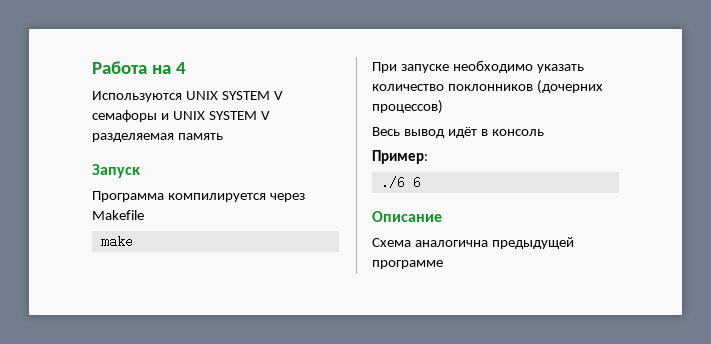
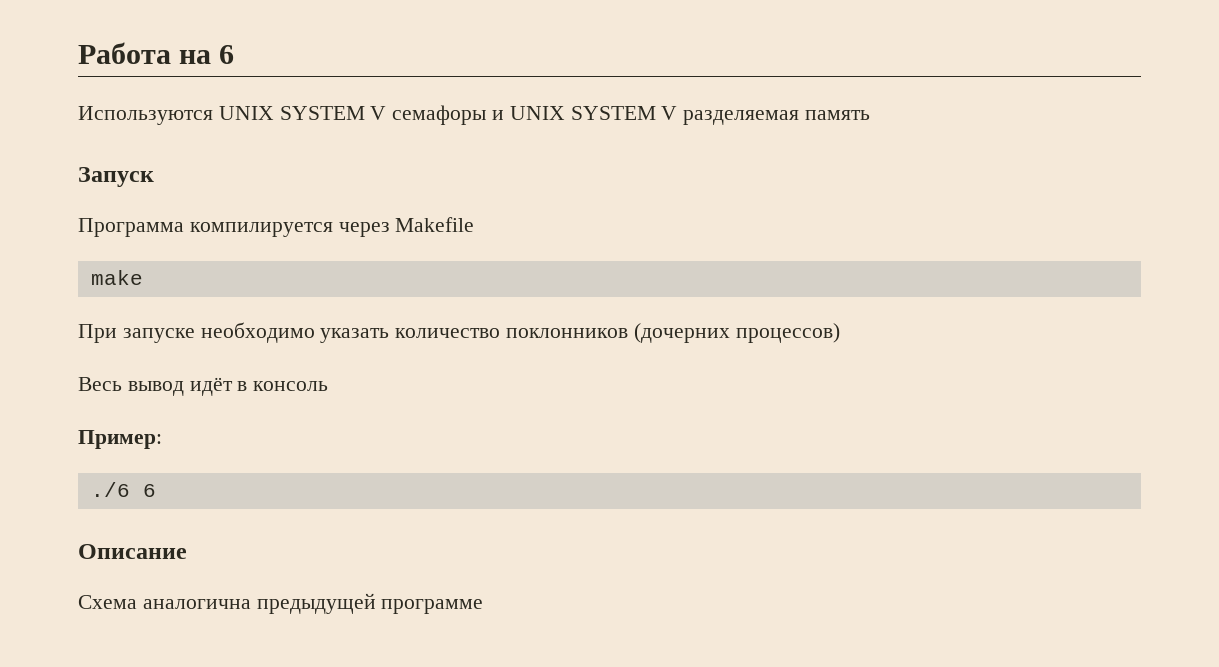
- Работа на 4
+ Работа на 6

